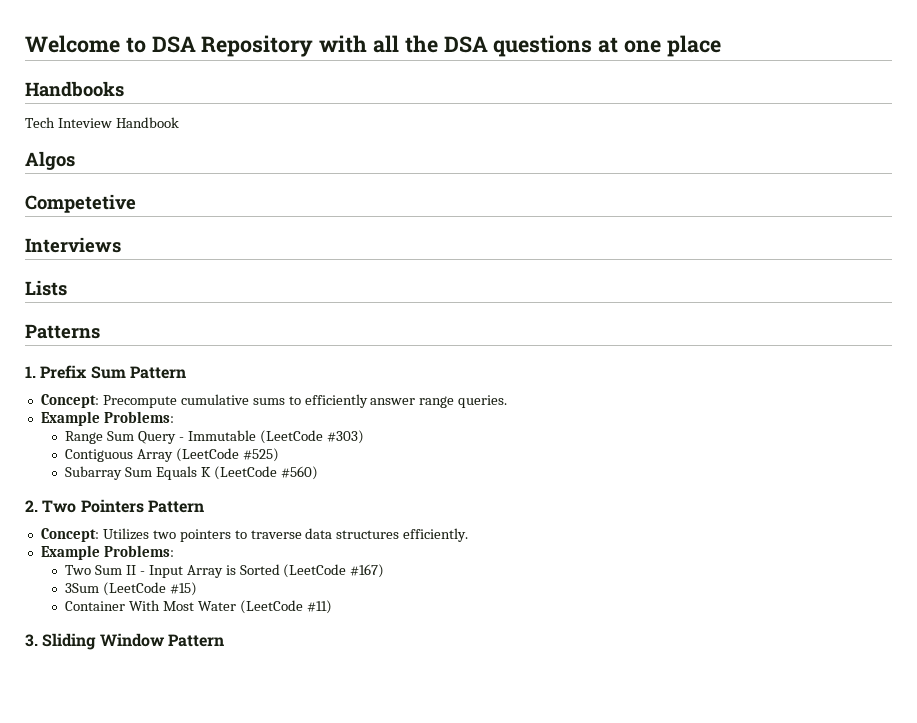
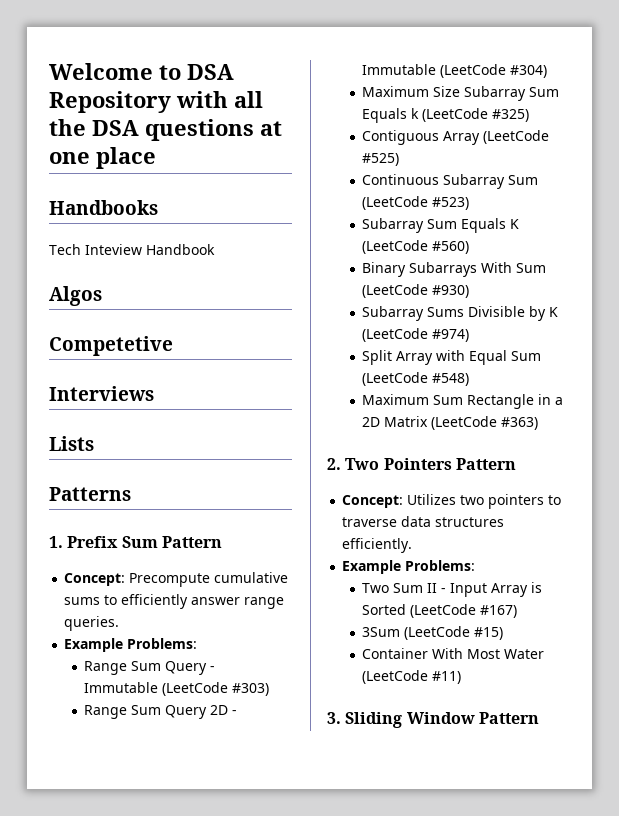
+ Range Sum Query 2D - Immutable (LeetCode #304)
+ Maximum Size Subarray Sum Equals k (LeetCode #325)
+ Continuous Subarray Sum (LeetCode #523)
+ Binary Subarrays With Sum (LeetCode #930)
+ Subarray Sums Divisible by K (LeetCode #974)
+ Split Array with Equal Sum (LeetCode #548)
+ Maximum Sum Rectangle in a 2D Matrix (LeetCode #363)

